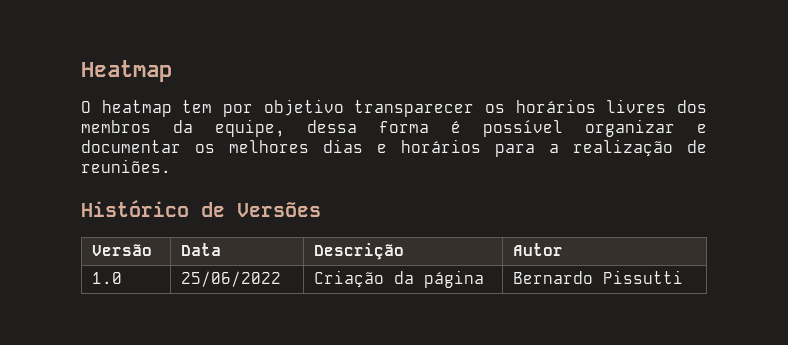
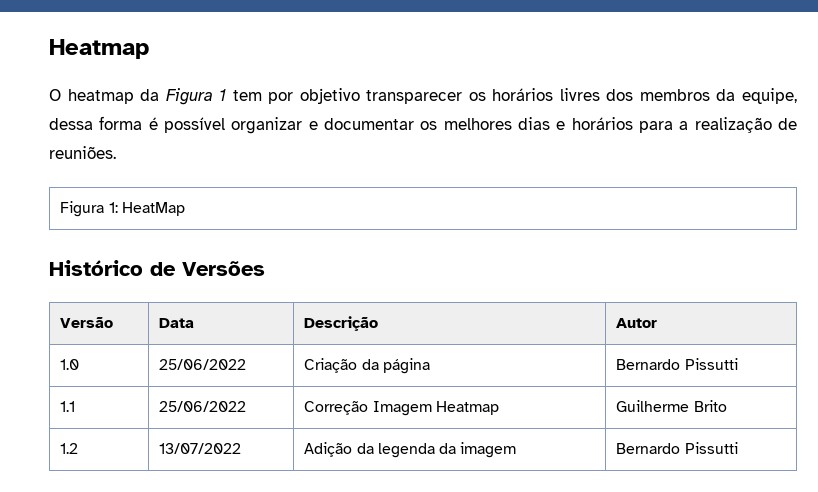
- O heatmap tem por objetivo transparecer os horários livres dos membros da equipe, dessa forma é possível organizar e documentar os melhores dias e horários para a realização de reuniões.
+ O heatmap da Figura 1 tem por objetivo transparecer os horários livres dos membros da equipe, dessa forma é possível organizar e documentar os melhores dias e horários para a realização de reuniões.
+ Figura 1: HeatMap
+ 1.1 | 25/06/2022 | Correção Imagem Heatmap | Guilherme Brito
+ 1.2 | 13/07/2022 | Adição da legenda da imagem | Bernardo Pissutti

